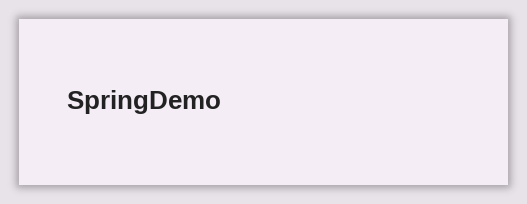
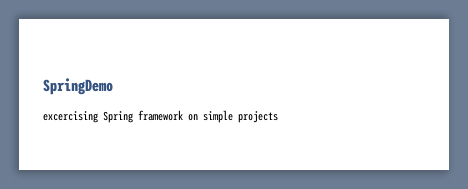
+ excercising Spring framework on simple projects

